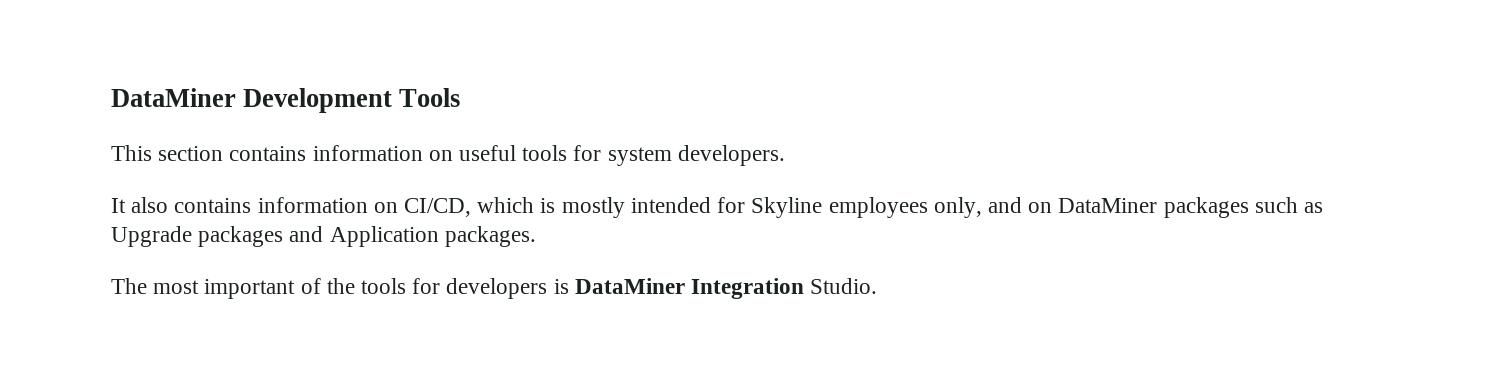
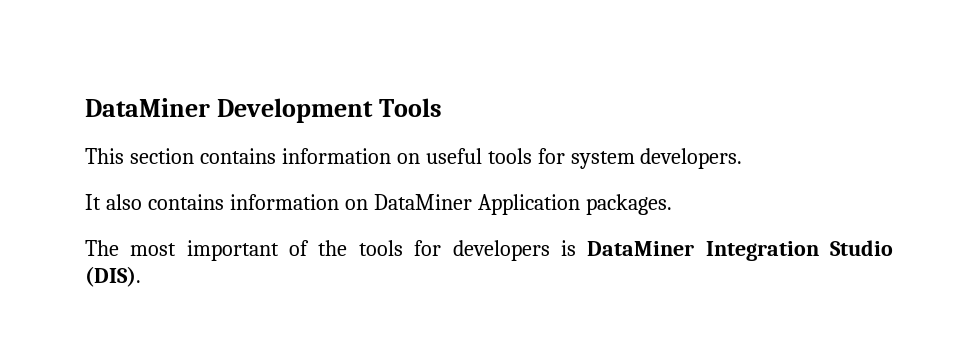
- It also contains information on CI/CD, which is mostly intended for Skyline employees only, and on DataMiner packages such as Upgrade packages and Application packages.
+ It also contains information on DataMiner Application packages.
- The most important of the tools for developers is DataMiner Integration Studio.
+ The most important of the tools for developers is DataMiner Integration Studio (DIS).

